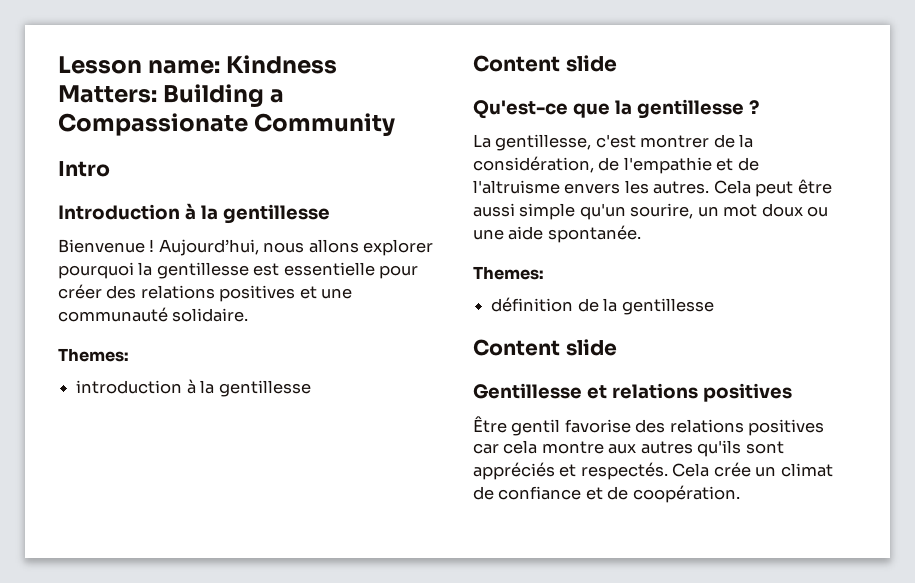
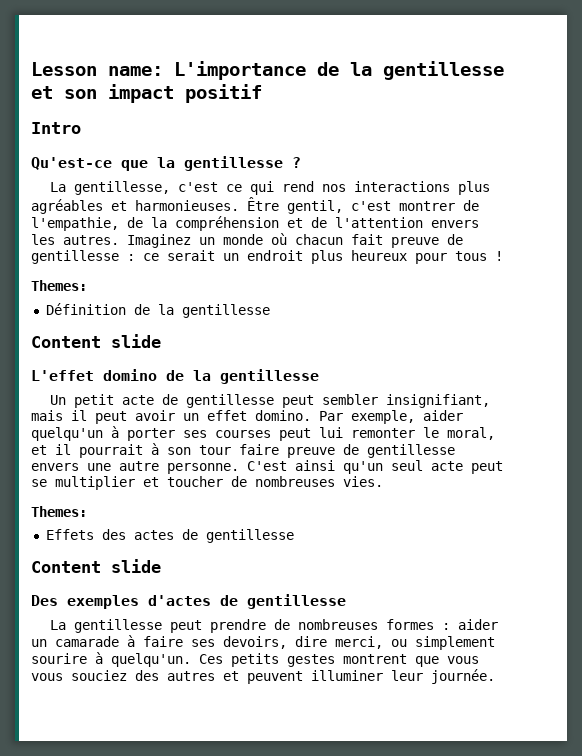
- Lesson name: Kindness Matters: Building a Compassionate Community
+ Lesson name: L'importance de la gentillesse et son impact positif
  Intro
- Introduction à la gentillesse
- Bienvenue ! Aujourd’hui, nous allons explorer pourquoi la gentillesse est essentielle pour créer des relations positives et une communauté solidaire.
- Themes:
- introduction à la gentillesse
- Content slide
- La gentillesse, c'est montrer de la considération, de l'empathie et de l'altruisme envers les autres.
+ La gentillesse, c'est ce qui rend nos interactions plus agréables et harmonieuses. Être gentil, c'est montrer de l'empathie, de la compréhension et de l'attention envers les autres.
- Cela peut être aussi simple qu'un sourire, un mot doux ou une aide spontanée.
+ Imaginez un monde où chacun fait preuve de gentillesse : ce serait un endroit plus heureux pour tous !
  Themes:
- définition de la gentillesse
+ Définition de la gentillesse
- Gentillesse et relations positives
- Être gentil favorise des relations positives car cela montre aux autres qu'ils sont appréciés et respectés. Cela crée un climat de confiance et de coopération.
+ L'effet domino de la gentillesse
+ Un petit acte de gentillesse peut sembler insignifiant, mais il peut avoir un effet domino. Par exemple, aider quelqu'un à porter ses courses peut lui remonter le moral, et il pourrait à son tour faire preuve de gentillesse envers une autre personne. C'est ainsi qu'un seul acte peut se multiplier et toucher de nombreuses vies.
+ Themes:
+ Effets des actes de gentillesse
+ Content slide
+ Des exemples d'actes de gentillesse
+ La gentillesse peut prendre de nombreuses formes : aider un camarade à faire ses devoirs, dire merci, ou simplement sourire à quelqu'un. Ces petits gestes montrent que vous vous souciez des autres et peuvent illuminer leur journée.

